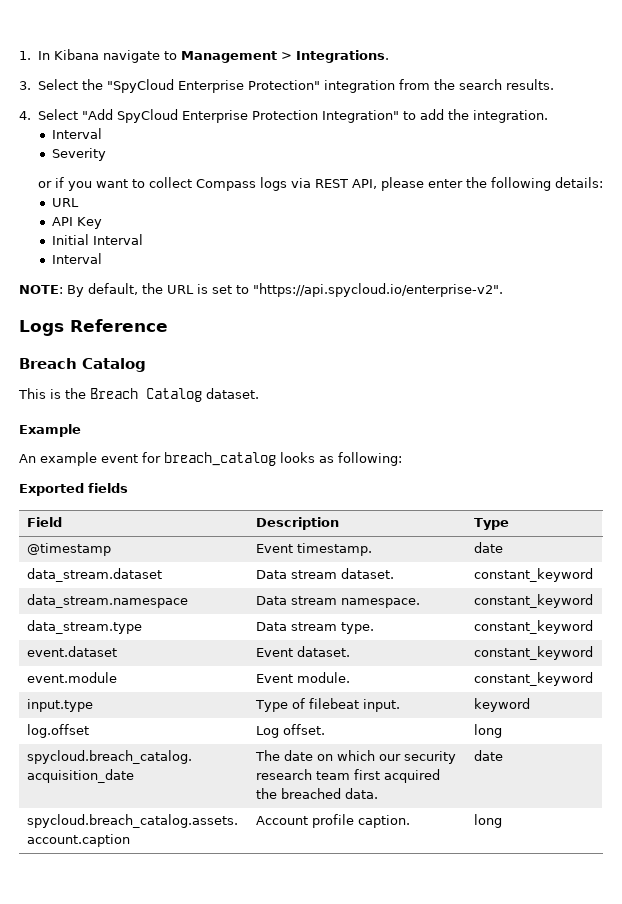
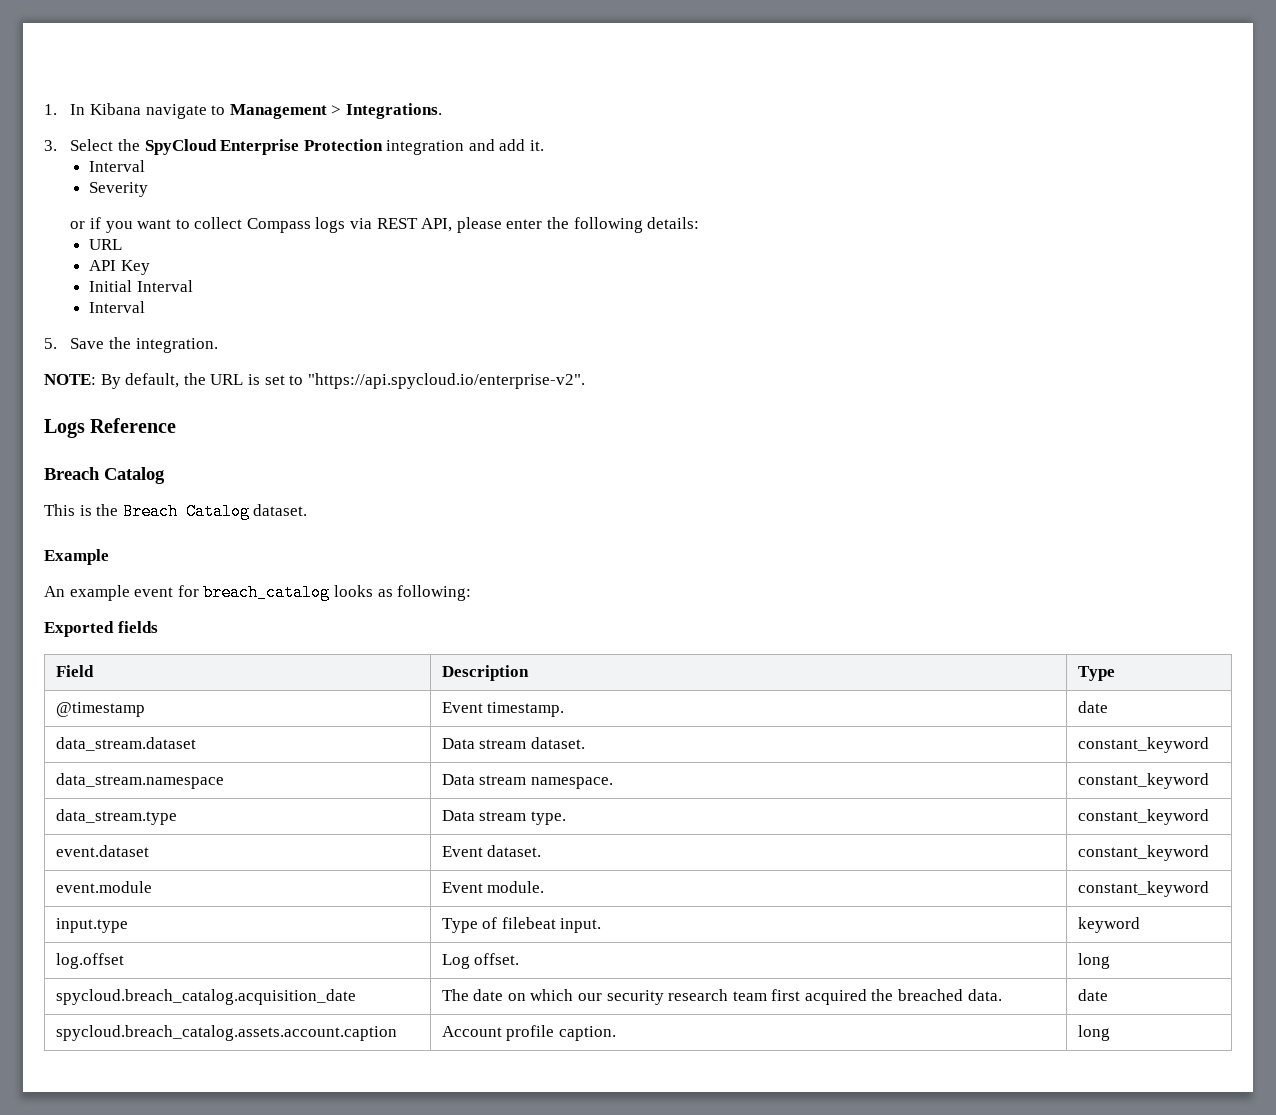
- 3. Select the "SpyCloud Enterprise Protection" integration from the search results.
- 4. Select "Add SpyCloud Enterprise Protection Integration" to add the integration.
+ 3. Select the SpyCloud Enterprise Protection integration and add it.
+ 5. Save the integration.

